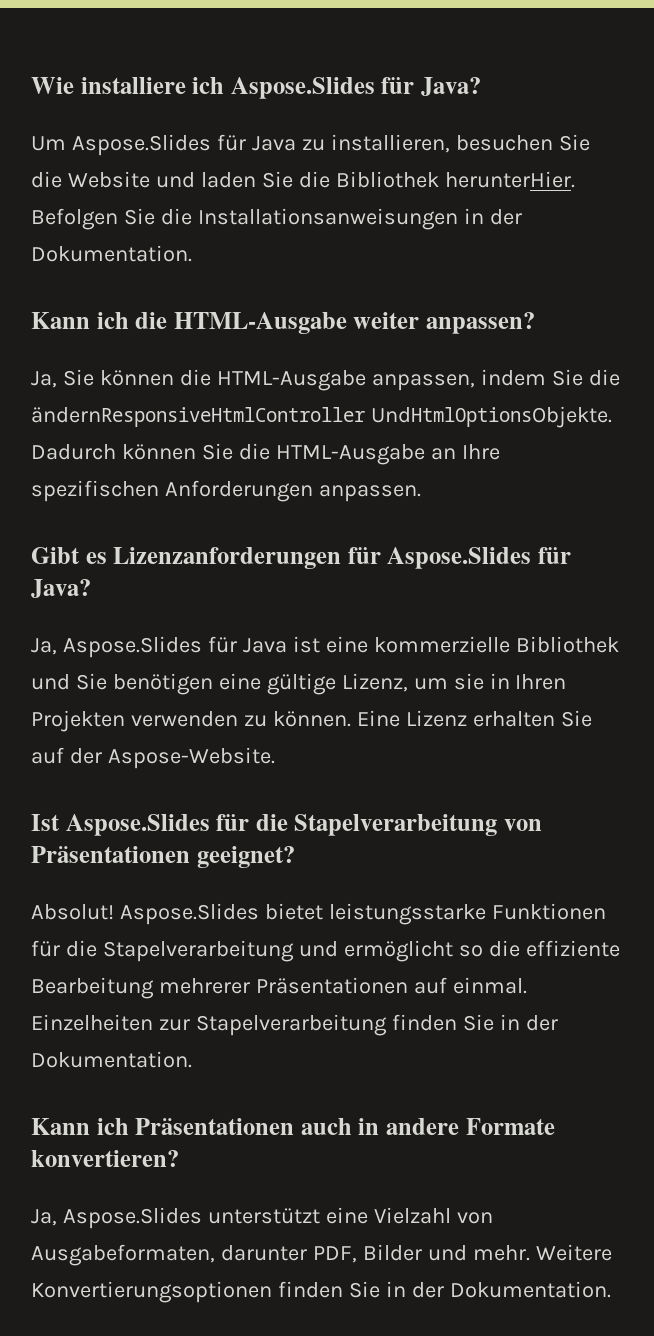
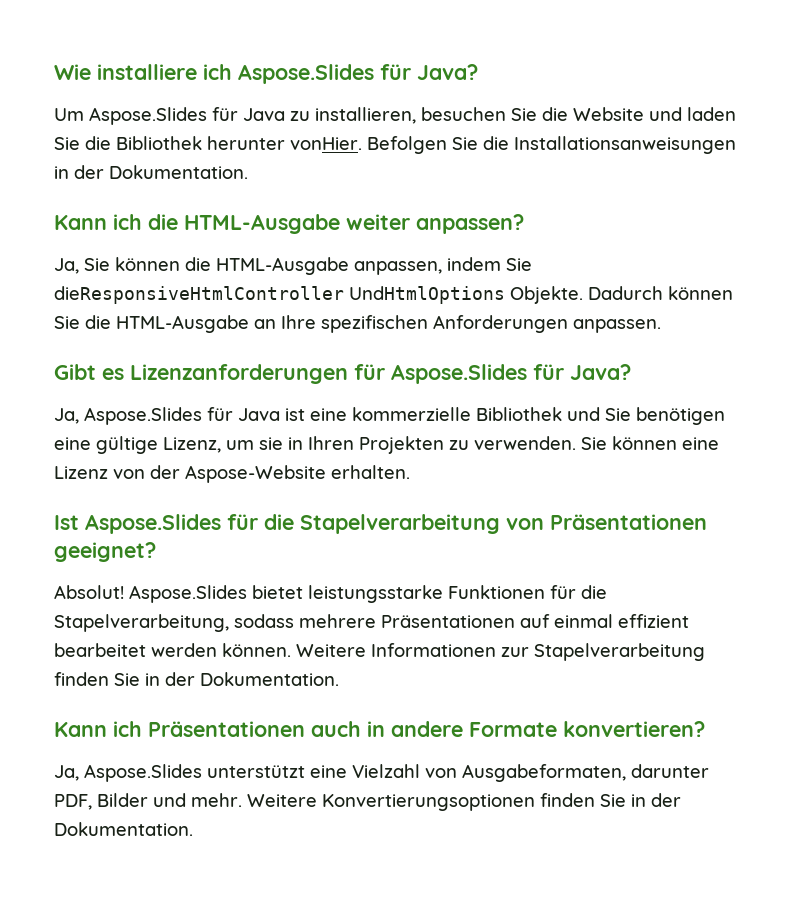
- Um Aspose.Slides für Java zu installieren, besuchen Sie die Website und laden Sie die Bibliothek herunterHier.
+ Um Aspose.Slides für Java zu installieren, besuchen Sie die Website und laden Sie die Bibliothek herunter vonHier.
- Ja, Sie können die HTML-Ausgabe anpassen, indem Sie die ändernResponsiveHtmlController UndHtmlOptionsObjekte.
+ Ja, Sie können die HTML-Ausgabe anpassen, indem Sie dieResponsiveHtmlController UndHtmlOptions Objekte.
- Ja, Aspose.Slides für Java ist eine kommerzielle Bibliothek und Sie benötigen eine gültige Lizenz, um sie in Ihren Projekten verwenden zu können. Eine Lizenz erhalten Sie auf der Aspose-Website.
+ Ja, Aspose.Slides für Java ist eine kommerzielle Bibliothek und Sie benötigen eine gültige Lizenz, um sie in Ihren Projekten zu verwenden. Sie können eine Lizenz von der Aspose-Website erhalten.
- Aspose.Slides bietet leistungsstarke Funktionen für die Stapelverarbeitung und ermöglicht so die effiziente Bearbeitung mehrerer Präsentationen auf einmal. Einzelheiten zur Stapelverarbeitung finden Sie in der Dokumentation.
+ Aspose.Slides bietet leistungsstarke Funktionen für die Stapelverarbeitung, sodass mehrere Präsentationen auf einmal effizient bearbeitet werden können. Weitere Informationen zur Stapelverarbeitung finden Sie in der Dokumentation.

